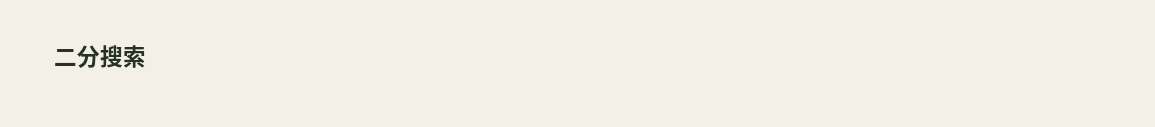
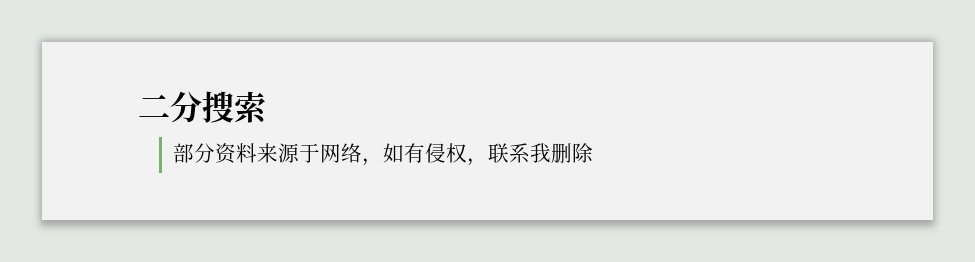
+ 部分资料来源于网络，如有侵权，联系我删除

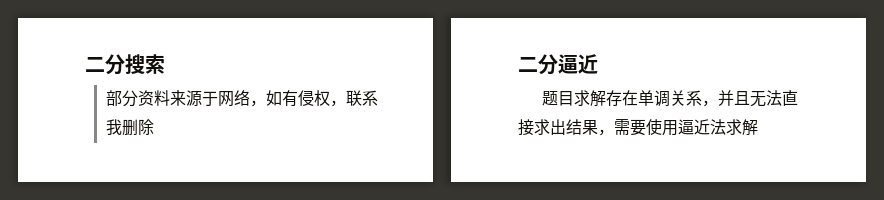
+ 二分逼近
+ 题目求解存在单调关系，并且无法直接求出结果，需要使用逼近法求解

